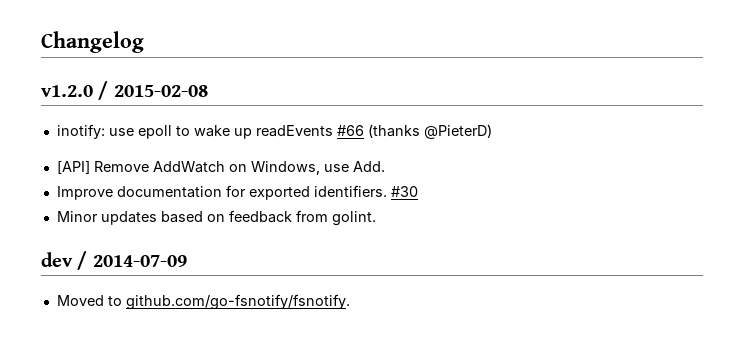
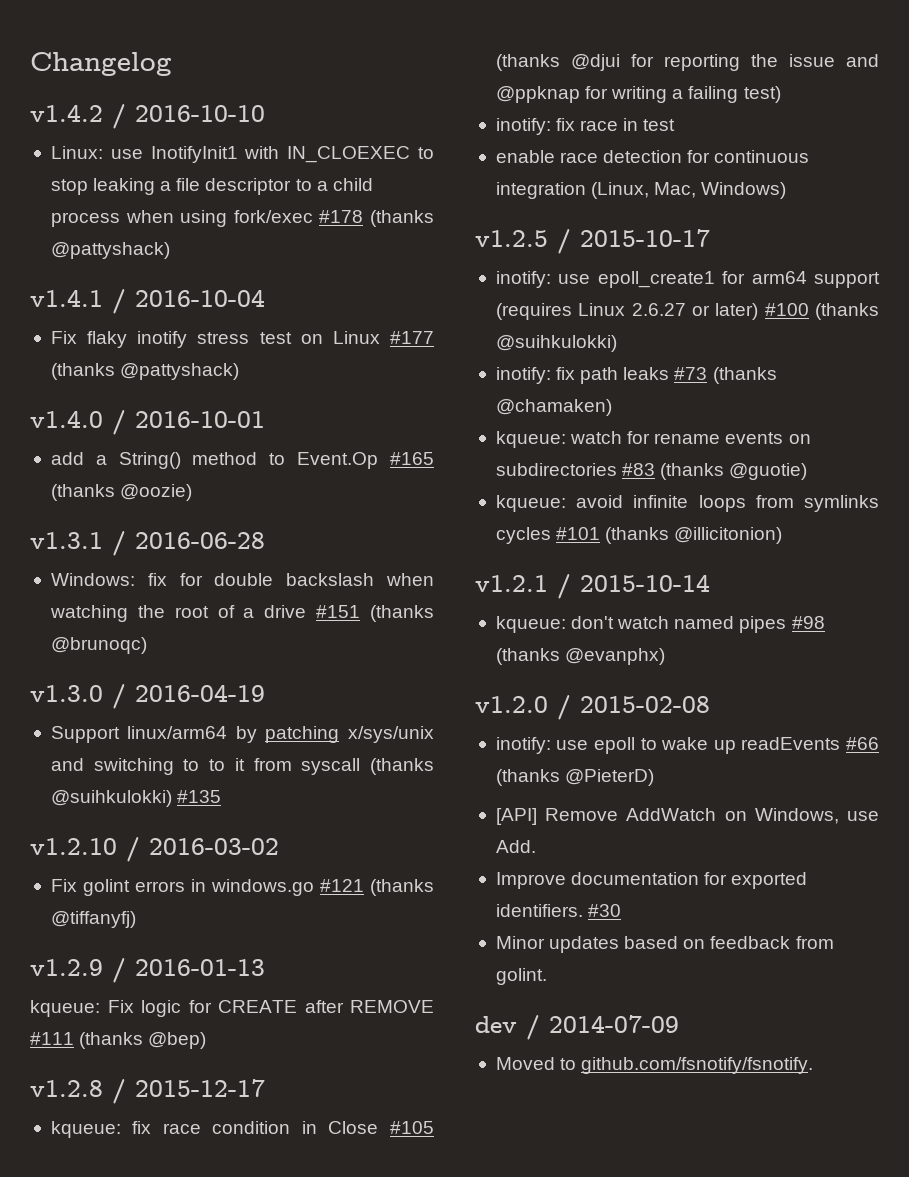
+ v1.4.2 / 2016-10-10
+ Linux: use InotifyInit1 with IN_CLOEXEC to stop leaking a file descriptor to a child process when using fork/exec #178 (thanks @pattyshack)
+ v1.4.1 / 2016-10-04
+ Fix flaky inotify stress test on Linux #177 (thanks @pattyshack)
+ v1.4.0 / 2016-10-01
+ add a String() method to Event.Op #165 (thanks @oozie)
+ v1.3.1 / 2016-06-28
+ Windows: fix for double backslash when watching the root of a drive #151 (thanks @brunoqc)
+ v1.3.0 / 2016-04-19
+ Support linux/arm64 by patching x/sys/unix and switching to to it from syscall (thanks @suihkulokki) #135
+ v1.2.10 / 2016-03-02
+ Fix golint errors in windows.go #121 (thanks @tiffanyfj)
+ v1.2.9 / 2016-01-13
+ kqueue: Fix logic for CREATE after REMOVE #111 (thanks @bep)
+ v1.2.8 / 2015-12-17
+ kqueue: fix race condition in Close #105 (thanks @djui for reporting the issue and @ppknap for writing a failing test)
+ inotify: fix race in test
+ enable race detection for continuous integration (Linux, Mac, Windows)
+ v1.2.5 / 2015-10-17
+ inotify: use epoll_create1 for arm64 support (requires Linux 2.6.27 or later) #100 (thanks @suihkulokki)
+ inotify: fix path leaks #73 (thanks @chamaken)
+ kqueue: watch for rename events on subdirectories #83 (thanks @guotie)
+ kqueue: avoid infinite loops from symlinks cycles #101 (thanks @illicitonion)
+ v1.2.1 / 2015-10-14
+ kqueue: don't watch named pipes #98 (thanks @evanphx)
- Moved to github.com/go-fsnotify/fsnotify.
+ Moved to github.com/fsnotify/fsnotify.

